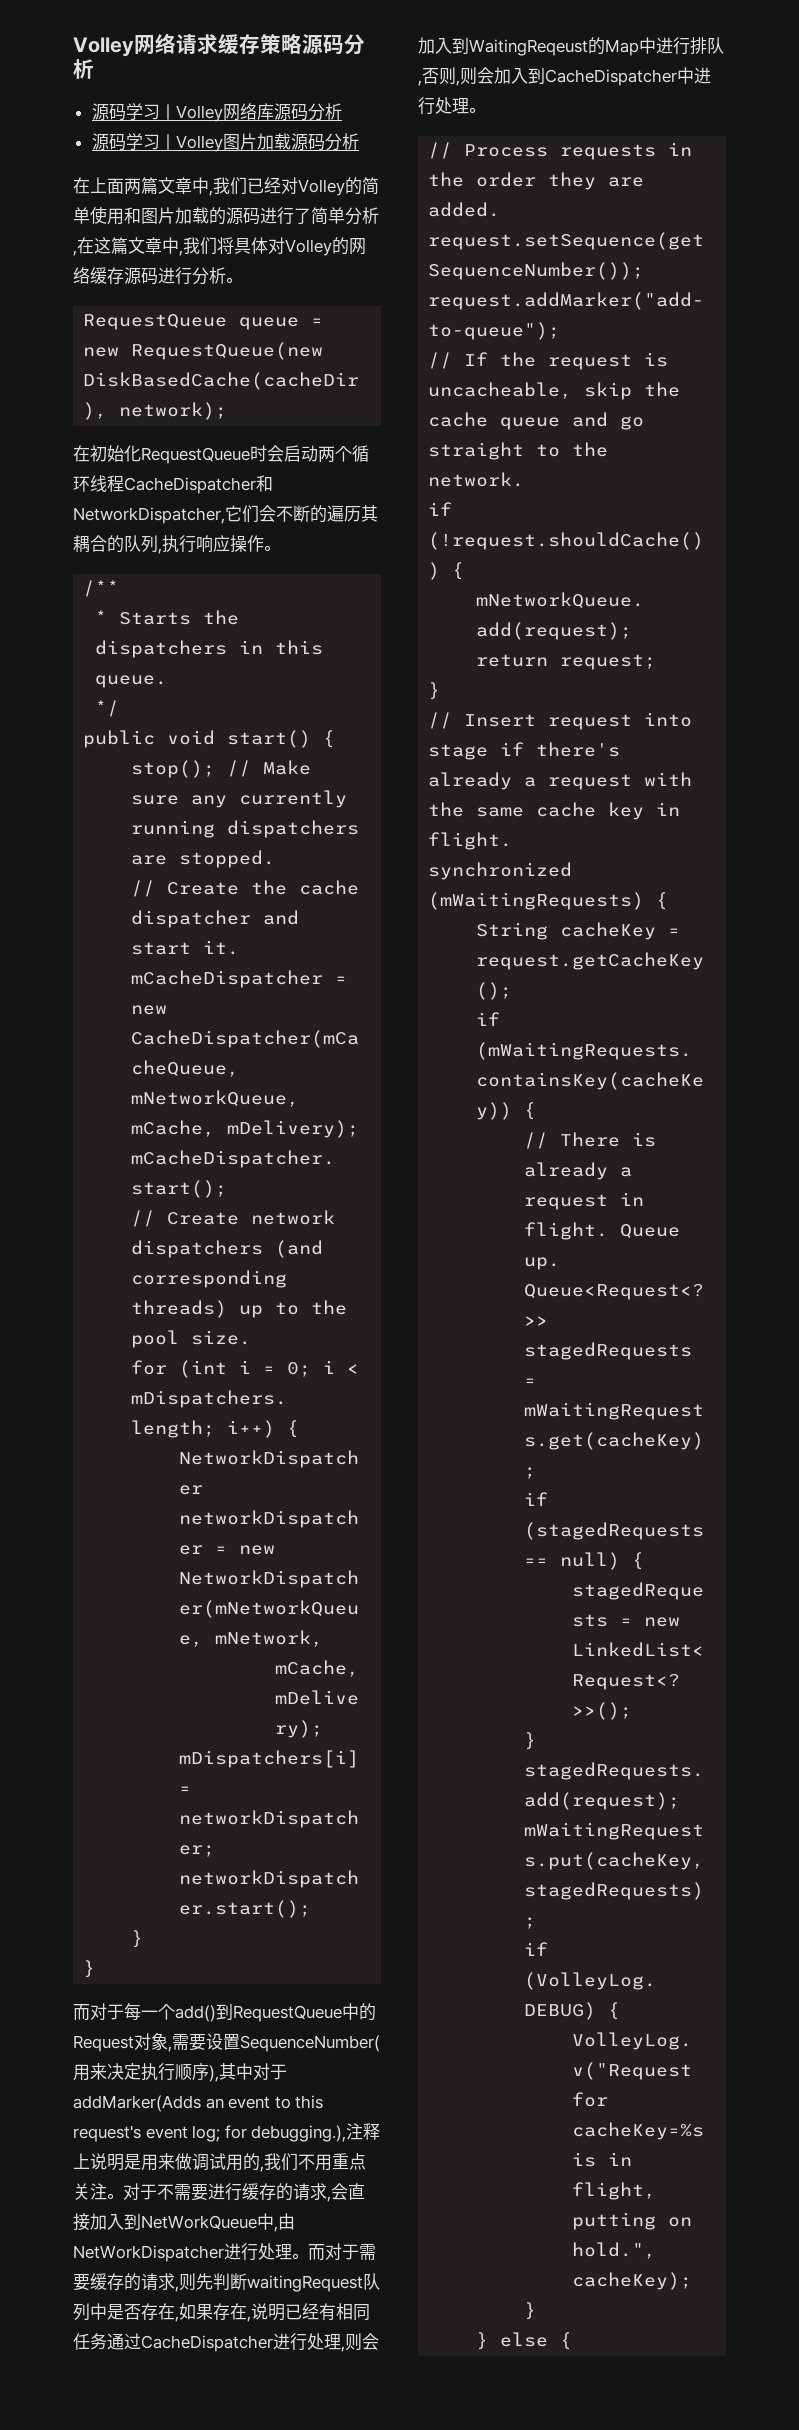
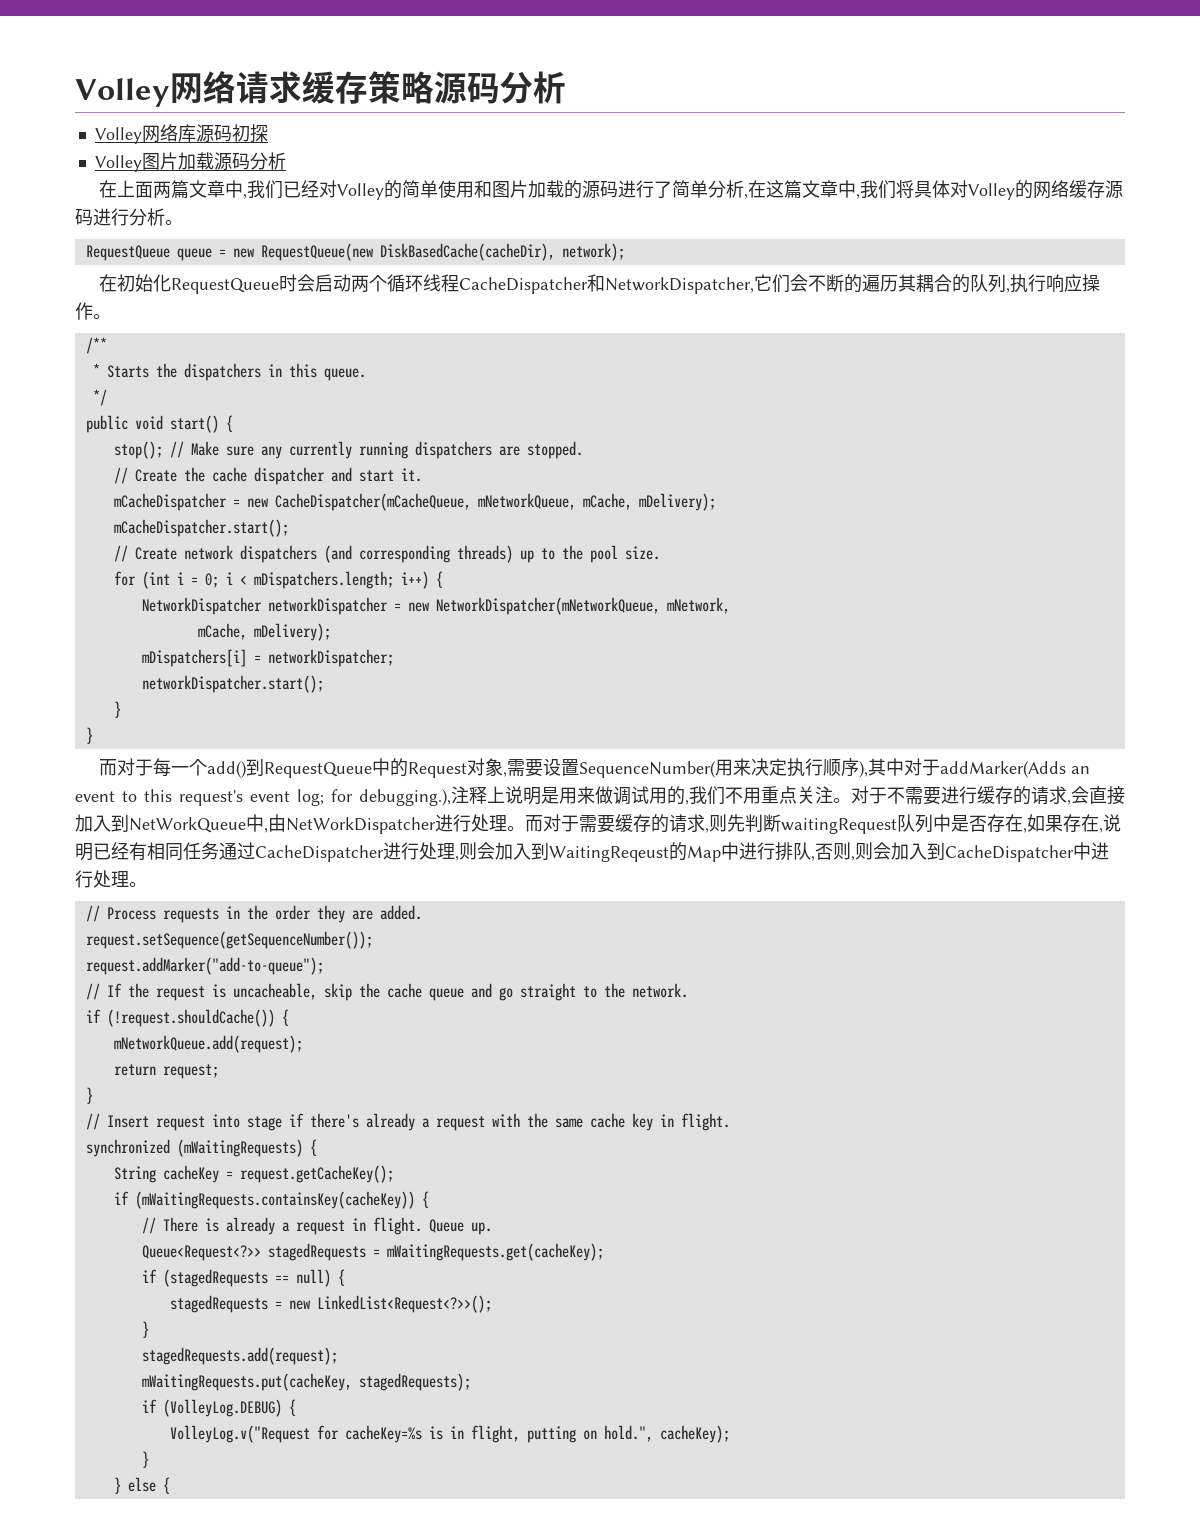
- 源码学习｜Volley网络库源码分析
- 源码学习｜Volley图片加载源码分析
+ Volley网络库源码初探
+ Volley图片加载源码分析

